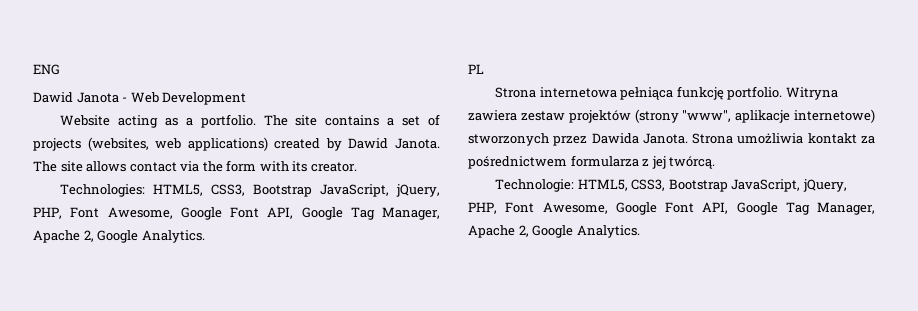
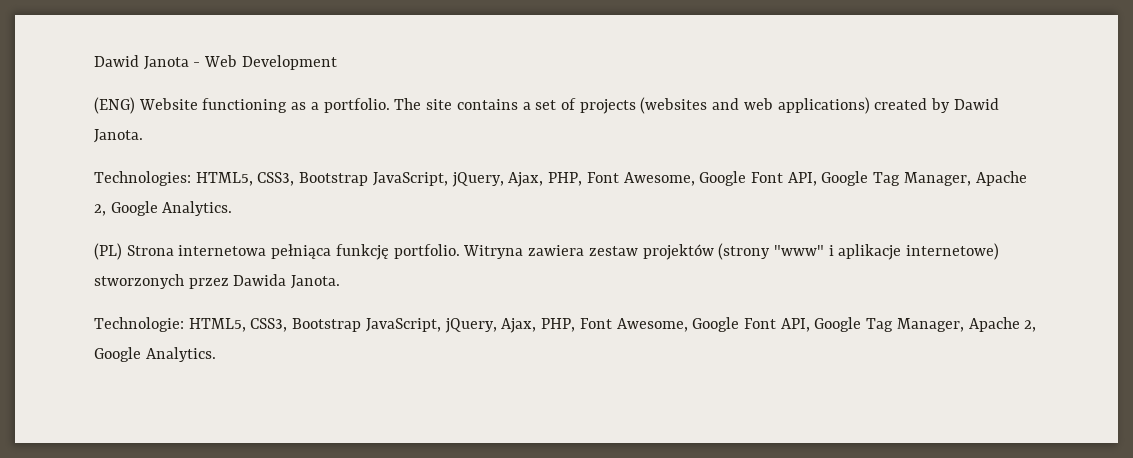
- ENG
- Website acting as a portfolio.
+ (ENG) Website functioning as a portfolio.
- The site contains a set of projects (websites, web applications) created by Dawid Janota. The site allows contact via the form with its creator.
+ The site contains a set of projects (websites and web applications) created by Dawid Janota.
- Technologies: HTML5, CSS3, Bootstrap JavaScript, jQuery, PHP, Font Awesome, Google Font API, Google Tag Manager, Apache 2, Google Analytics.
+ Technologies: HTML5, CSS3, Bootstrap JavaScript, jQuery, Ajax, PHP, Font Awesome, Google Font API, Google Tag Manager, Apache 2, Google Analytics.
- PL
- Strona internetowa pełniąca funkcję portfolio.
+ (PL) Strona internetowa pełniąca funkcję portfolio.
- Witryna zawiera zestaw projektów (strony "www", aplikacje internetowe) stworzonych przez Dawida Janota. Strona umożliwia kontakt za pośrednictwem formularza z jej twórcą.
+ Witryna zawiera zestaw projektów (strony "www" i aplikacje internetowe) stworzonych przez Dawida Janota.
- Technologie: HTML5, CSS3, Bootstrap JavaScript, jQuery, PHP, Font Awesome, Google Font API, Google Tag Manager, Apache 2, Google Analytics.
+ Technologie: HTML5, CSS3, Bootstrap JavaScript, jQuery, Ajax, PHP, Font Awesome, Google Font API, Google Tag Manager, Apache 2, Google Analytics.

